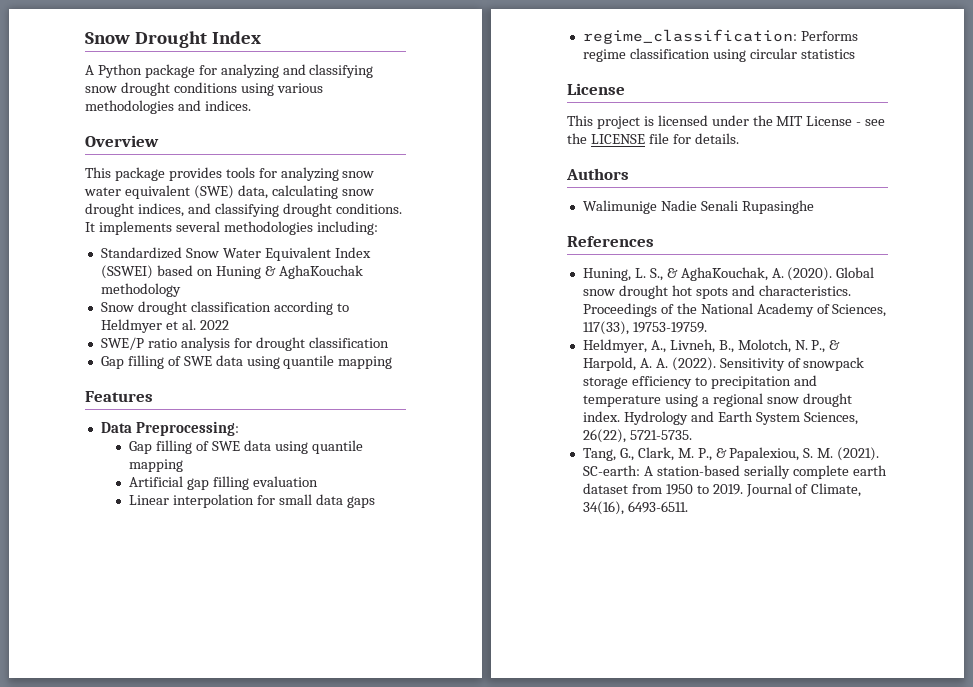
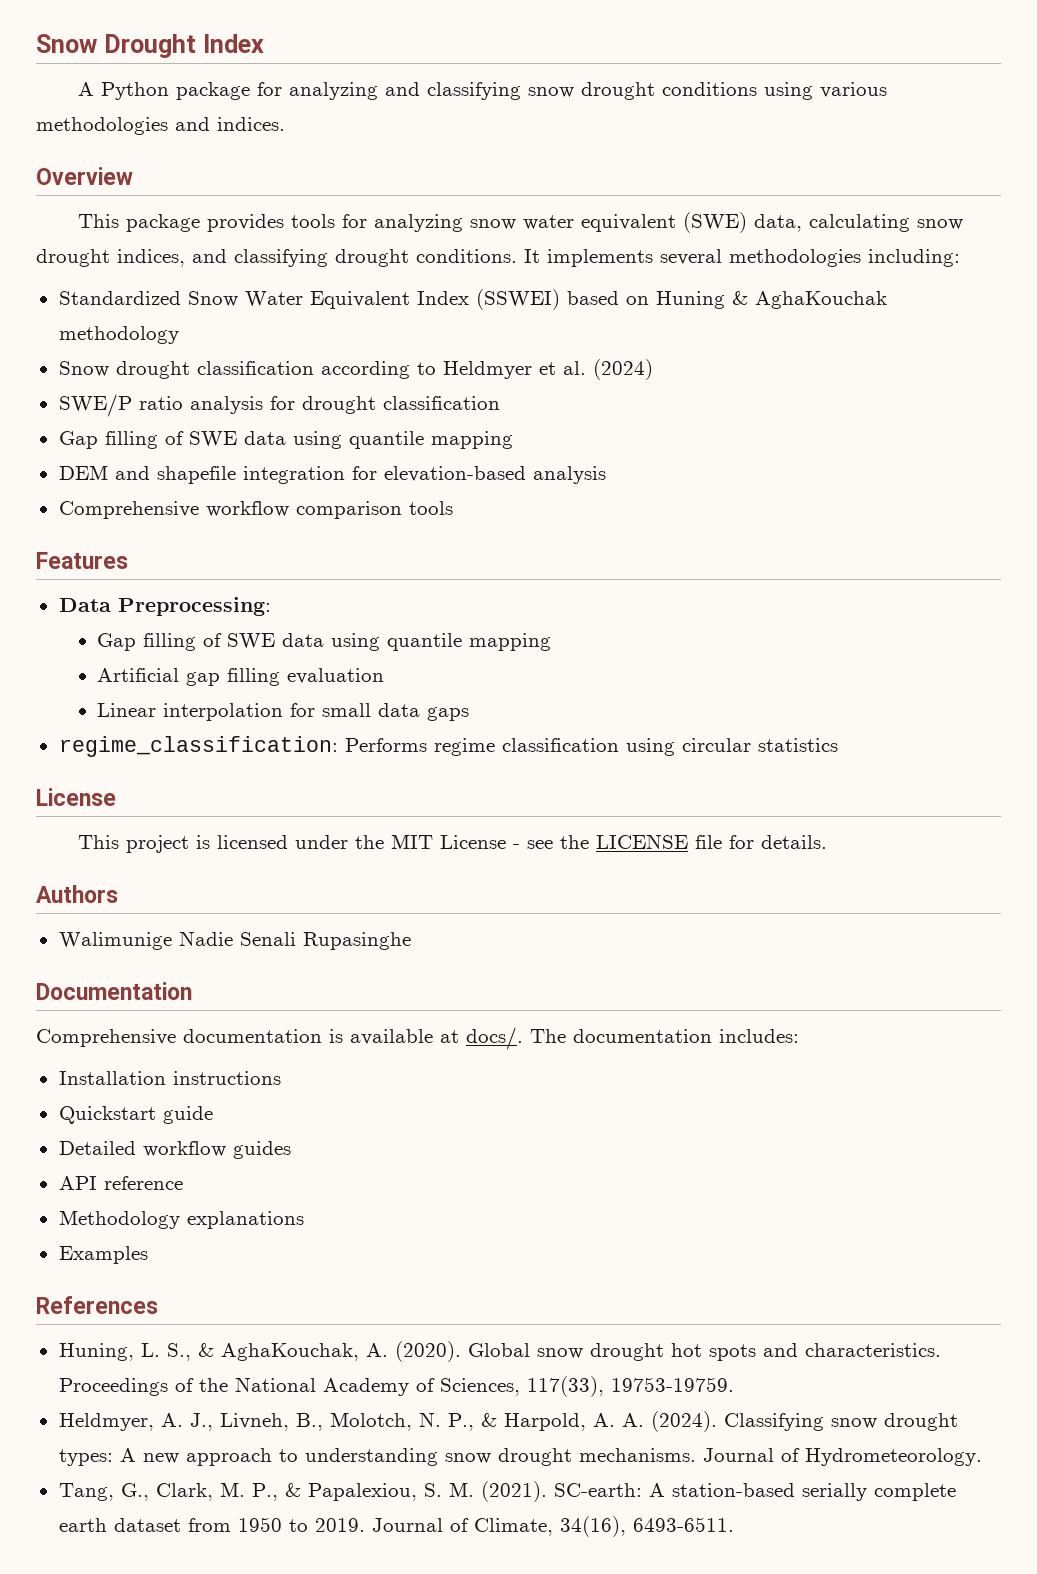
- Snow drought classification according to Heldmyer et al. 2022
+ Snow drought classification according to Heldmyer et al. (2024)
+ DEM and shapefile integration for elevation-based analysis
+ Comprehensive workflow comparison tools
+ Documentation
+ Comprehensive documentation is available at docs/. The documentation includes:
+ Installation instructions
+ Quickstart guide
+ Detailed workflow guides
+ API reference
+ Methodology explanations
+ Examples
- Heldmyer, A., Livneh, B., Molotch, N. P., & Harpold, A. A. (2022). Sensitivity of snowpack storage efficiency to precipitation and temperature using a regional snow drought index. Hydrology and Earth System Sciences, 26(22), 5721-5735.
+ Heldmyer, A. J., Livneh, B., Molotch, N. P., & Harpold, A. A. (2024). Classifying snow drought types: A new approach to understanding snow drought mechanisms. Journal of Hydrometeorology.

